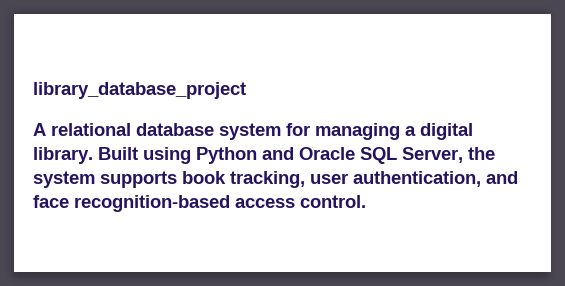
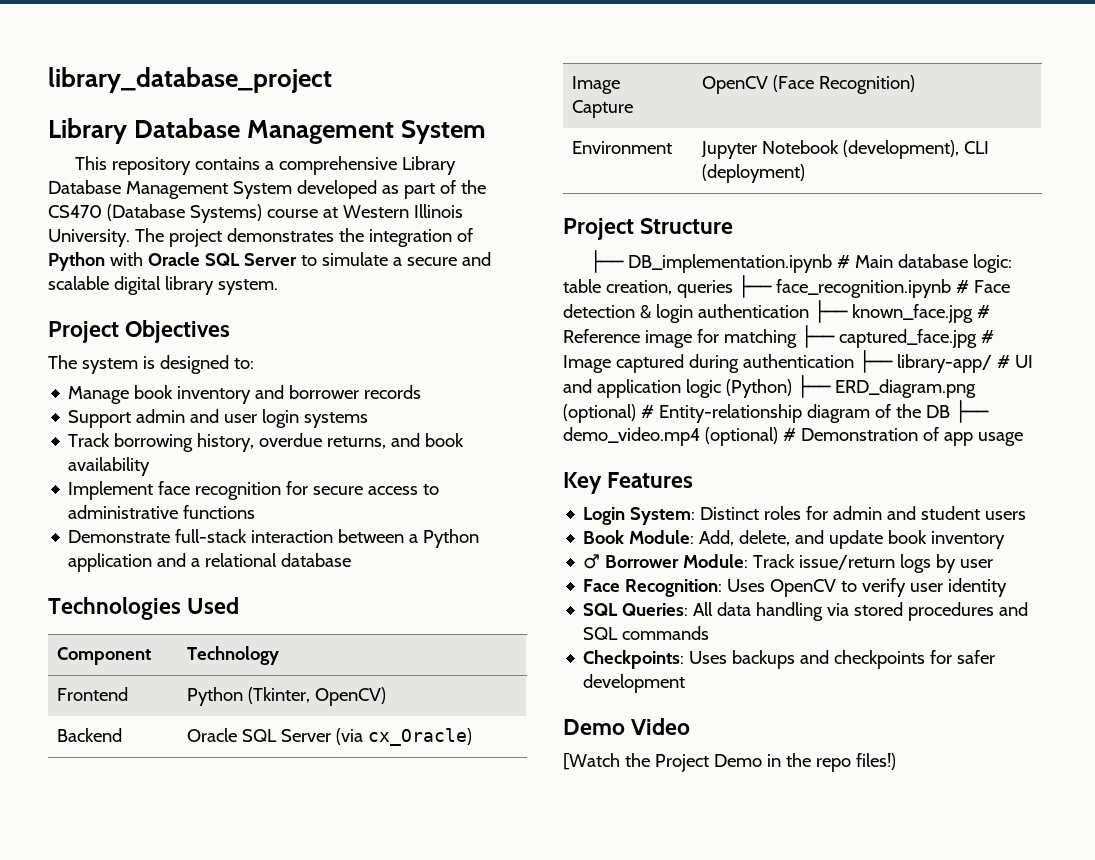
  library_database_project
- A relational database system for managing a digital library. Built using Python and Oracle SQL Server, the system supports book tracking, user authentication, and face recognition-based access control.
+ Library Database Management System
+ This repository contains a comprehensive Library Database Management System developed as part of the CS470 (Database Systems) course at Western Illinois University. The project demonstrates the integration of Python with Oracle SQL Server to simulate a secure and scalable digital library system.
+ Project Objectives
+ The system is designed to:
+ Manage book inventory and borrower records
+ Support admin and user login systems
+ Track borrowing history, overdue returns, and book availability
+ Implement face recognition for secure access to administrative functions
+ Demonstrate full-stack interaction between a Python application and a relational database
+ Technologies Used
+ Component | Technology
+ Frontend | Python (Tkinter, OpenCV)
+ Backend | Oracle SQL Server (via cx_Oracle)
+ Image Capture | OpenCV (Face Recognition)
+ Environment | Jupyter Notebook (development), CLI (deployment)
+ Project Structure
+ ├── DB_implementation.ipynb # Main database logic: table creation, queries ├── face_recognition.ipynb # Face detection & login authentication ├── known_face.jpg # Reference image for matching ├── captured_face.jpg # Image captured during authentication ├── library-app/ # UI and application logic (Python) ├── ERD_diagram.png (optional) # Entity-relationship diagram of the DB ├── demo_video.mp4 (optional) # Demonstration of app usage
+ Key Features
+ Login System: Distinct roles for admin and student users
+ Book Module: Add, delete, and update book inventory
+ ♂ Borrower Module: Track issue/return logs by user
+ Face Recognition: Uses OpenCV to verify user identity
+ SQL Queries: All data handling via stored procedures and SQL commands
+ Checkpoints: Uses backups and checkpoints for safer development
+ Demo Video
+ [Watch the Project Demo in the repo files!)

